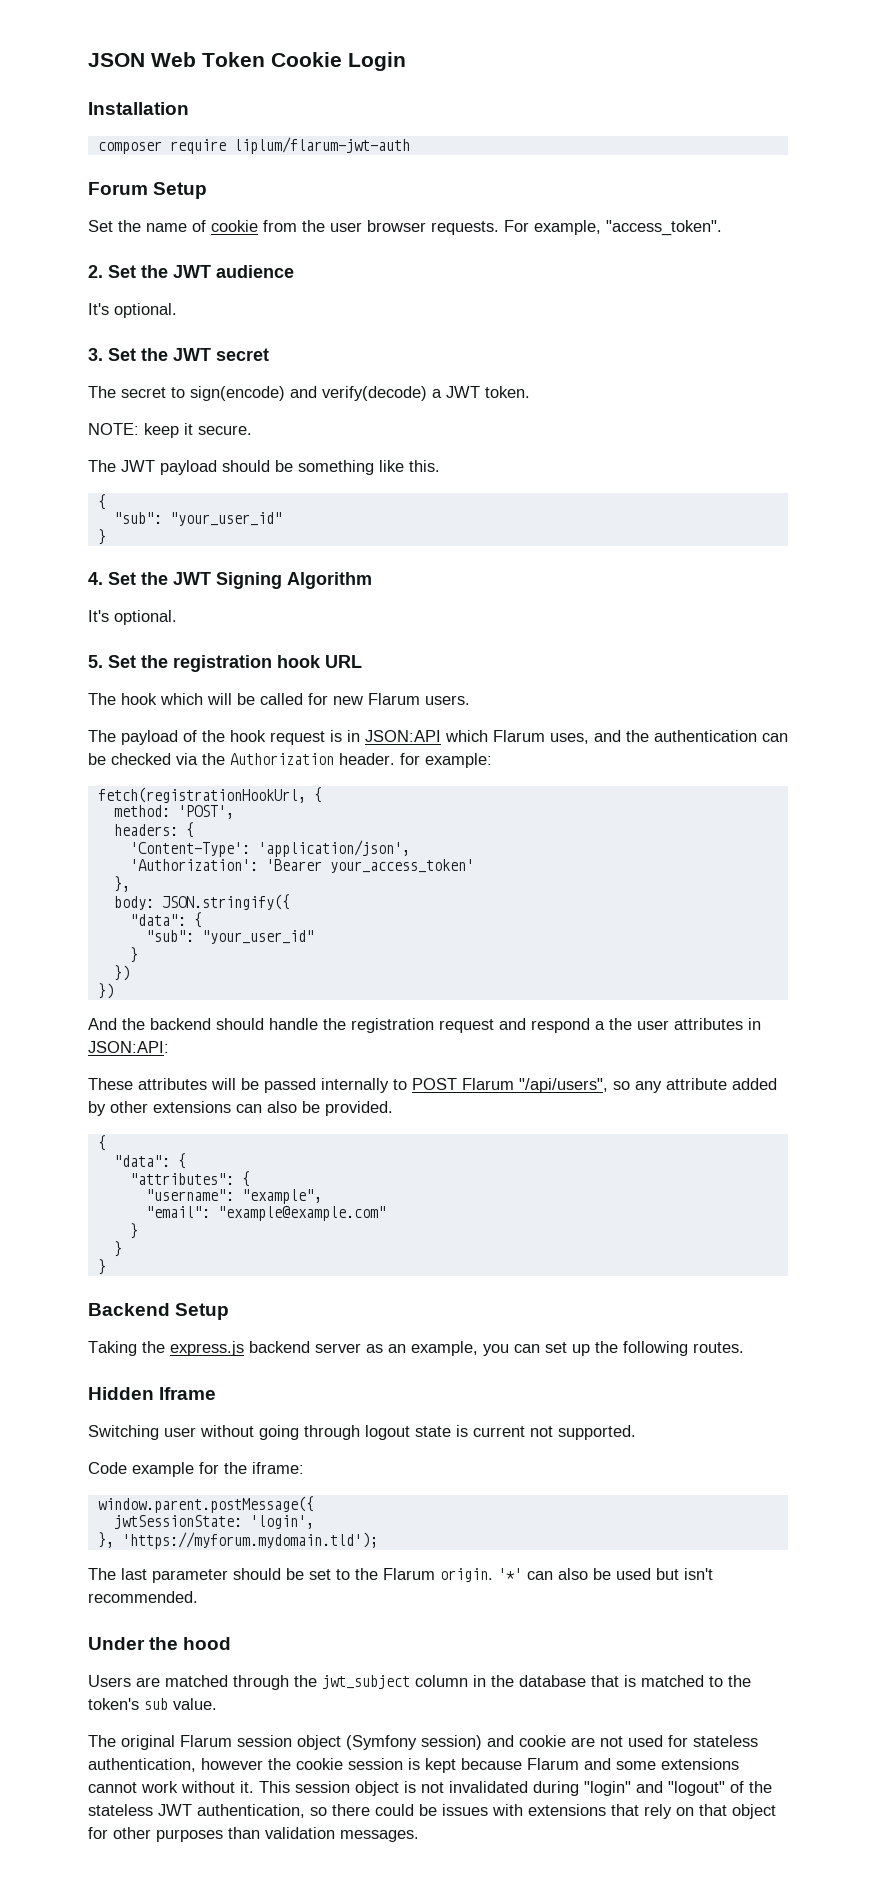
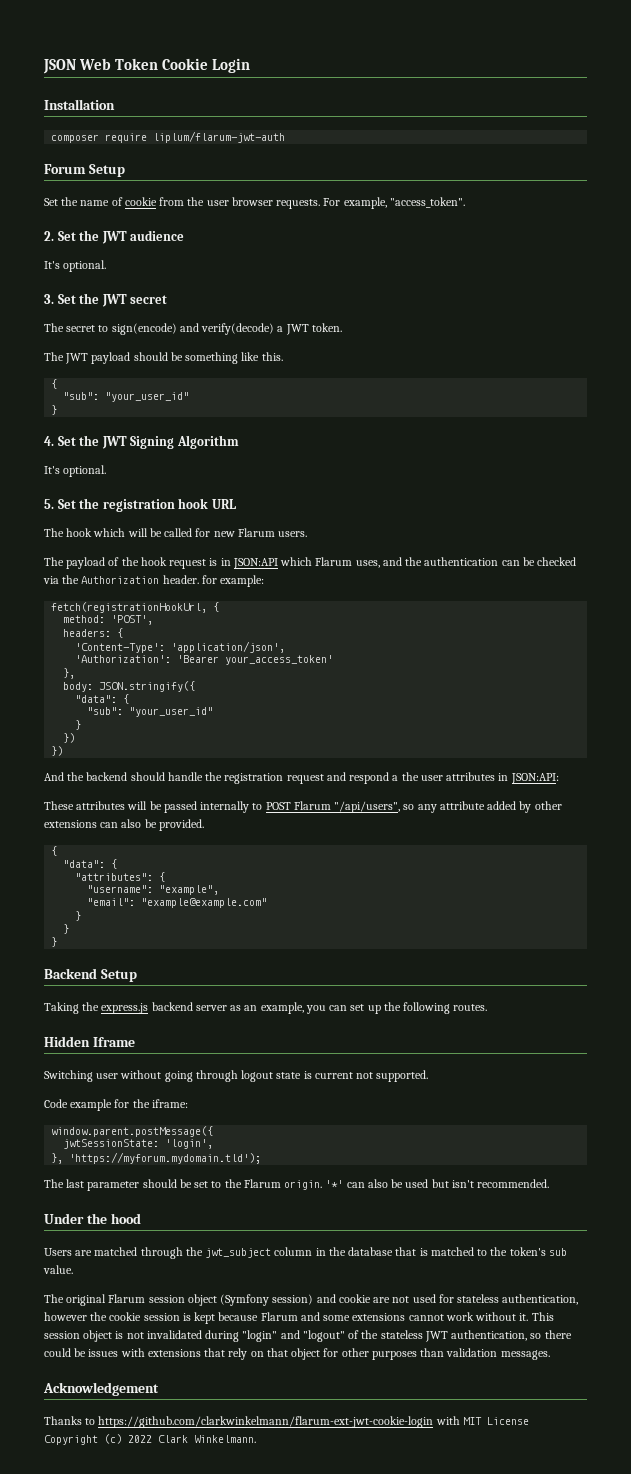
- NOTE: keep it secure.
+ Acknowledgement
+ Thanks to https://github.com/clarkwinkelmann/flarum-ext-jwt-cookie-login with MIT License Copyright (c) 2022 Clark Winkelmann.

